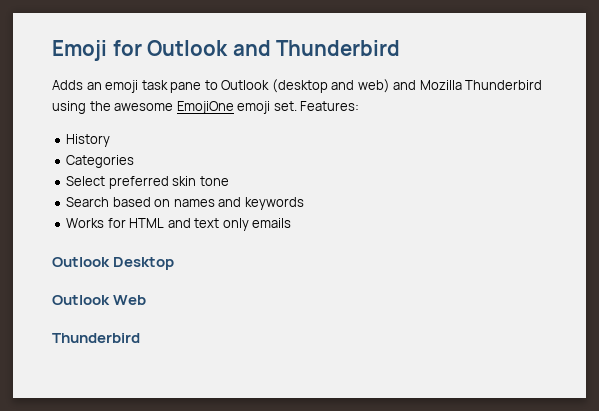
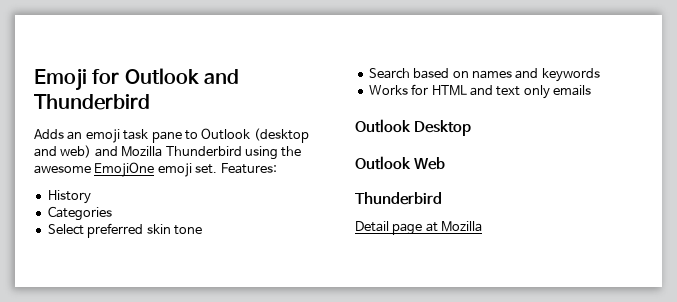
+ Detail page at Mozilla

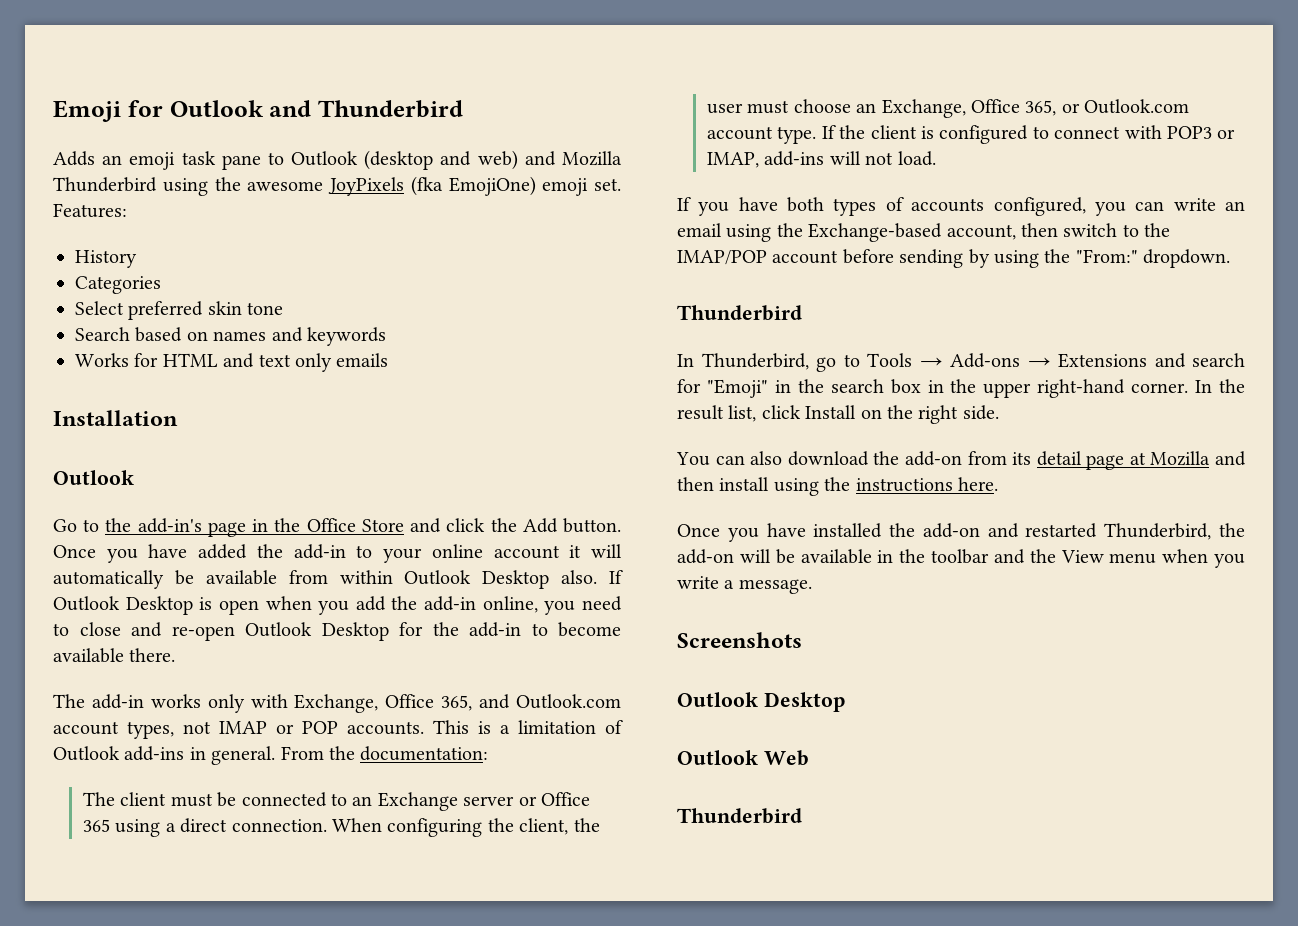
- Adds an emoji task pane to Outlook (desktop and web) and Mozilla Thunderbird using the awesome EmojiOne emoji set.
+ Adds an emoji task pane to Outlook (desktop and web) and Mozilla Thunderbird using the awesome JoyPixels (fka EmojiOne) emoji set.
+ Installation
+ Outlook
+ Go to the add-in's page in the Office Store and click the Add button. Once you have added the add-in to your online account it will automatically be available from within Outlook Desktop also. If Outlook Desktop is open when you add the add-in online, you need to close and re-open Outlook Desktop for the add-in to become available there.
+ The add-in works only with Exchange, Office 365, and Outlook.com account types, not IMAP or POP accounts. This is a limitation of Outlook add-ins in general. From the documentation:
+ The client must be connected to an Exchange server or Office 365 using a direct connection. When configuring the client, the user must choose an Exchange, Office 365, or Outlook.com account type. If the client is configured to connect with POP3 or IMAP, add-ins will not load.
+ If you have both types of accounts configured, you can write an email using the Exchange-based account, then switch to the IMAP/POP account before sending by using the "From:" dropdown.
+ Thunderbird
+ In Thunderbird, go to Tools → Add-ons → Extensions and search for "Emoji" in the search box in the upper right-hand corner. In the result list, click Install on the right side.
+ You can also download the add-on from its detail page at Mozilla and then install using the instructions here.
+ Once you have installed the add-on and restarted Thunderbird, the add-on will be available in the toolbar and the View menu when you write a message.
+ Screenshots
- Detail page at Mozilla

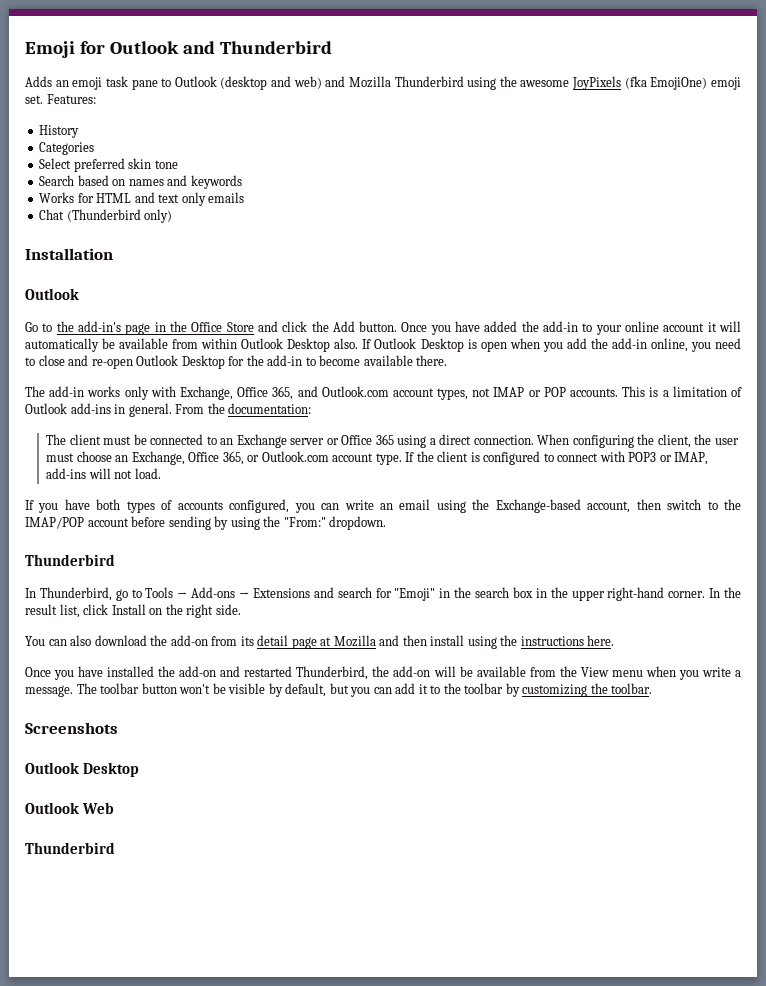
+ Chat (Thunderbird only)
- Once you have installed the add-on and restarted Thunderbird, the add-on will be available in the toolbar and the View menu when you write a message.
+ Once you have installed the add-on and restarted Thunderbird, the add-on will be available from the View menu when you write a message. The toolbar button won't be visible by default, but you can add it to the toolbar by customizing the toolbar.

